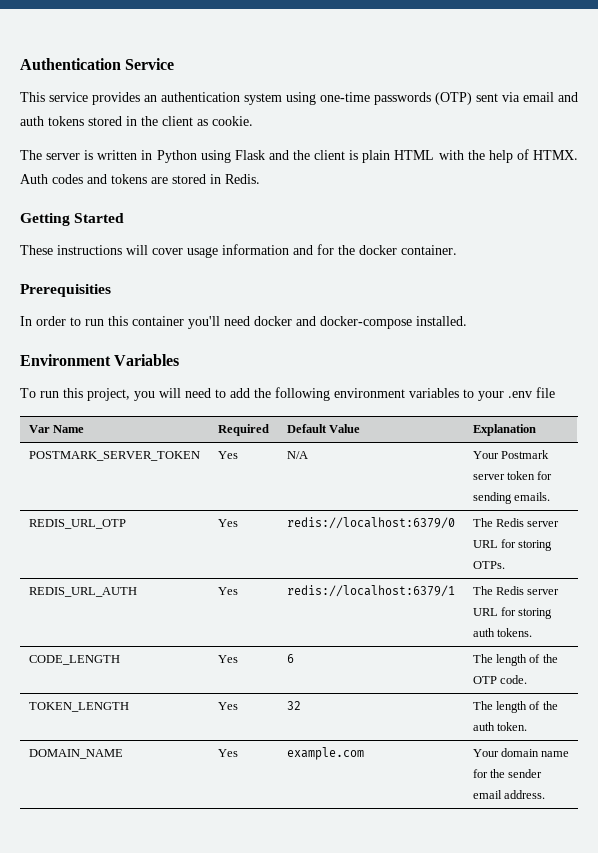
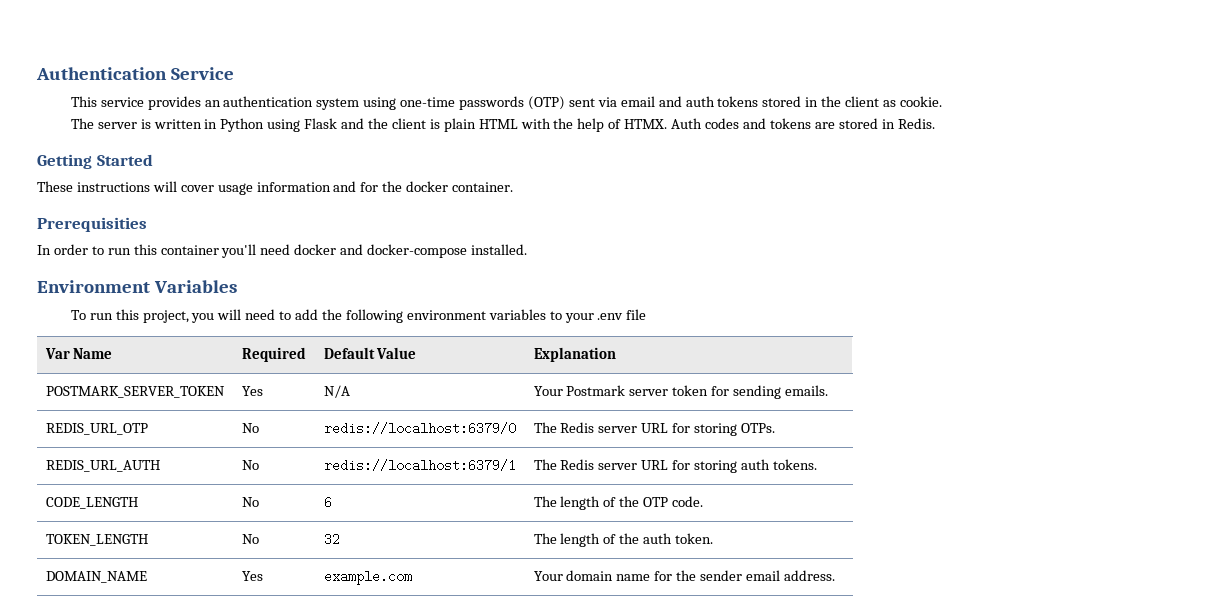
- REDIS_URL_OTP | Yes | redis://localhost:6379/0 | The Redis server URL for storing OTPs.
+ REDIS_URL_OTP | No | redis://localhost:6379/0 | The Redis server URL for storing OTPs.
- REDIS_URL_AUTH | Yes | redis://localhost:6379/1 | The Redis server URL for storing auth tokens.
+ REDIS_URL_AUTH | No | redis://localhost:6379/1 | The Redis server URL for storing auth tokens.
- CODE_LENGTH | Yes | 6 | The length of the OTP code.
+ CODE_LENGTH | No | 6 | The length of the OTP code.
- TOKEN_LENGTH | Yes | 32 | The length of the auth token.
+ TOKEN_LENGTH | No | 32 | The length of the auth token.

